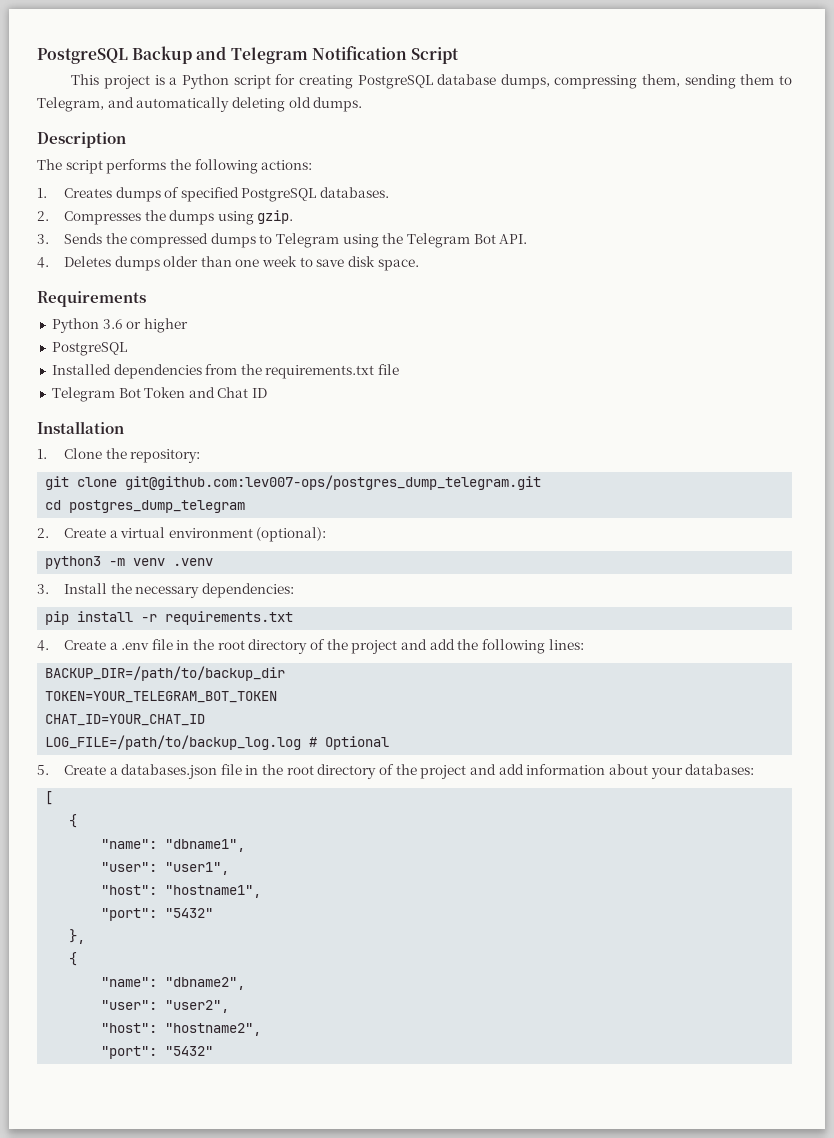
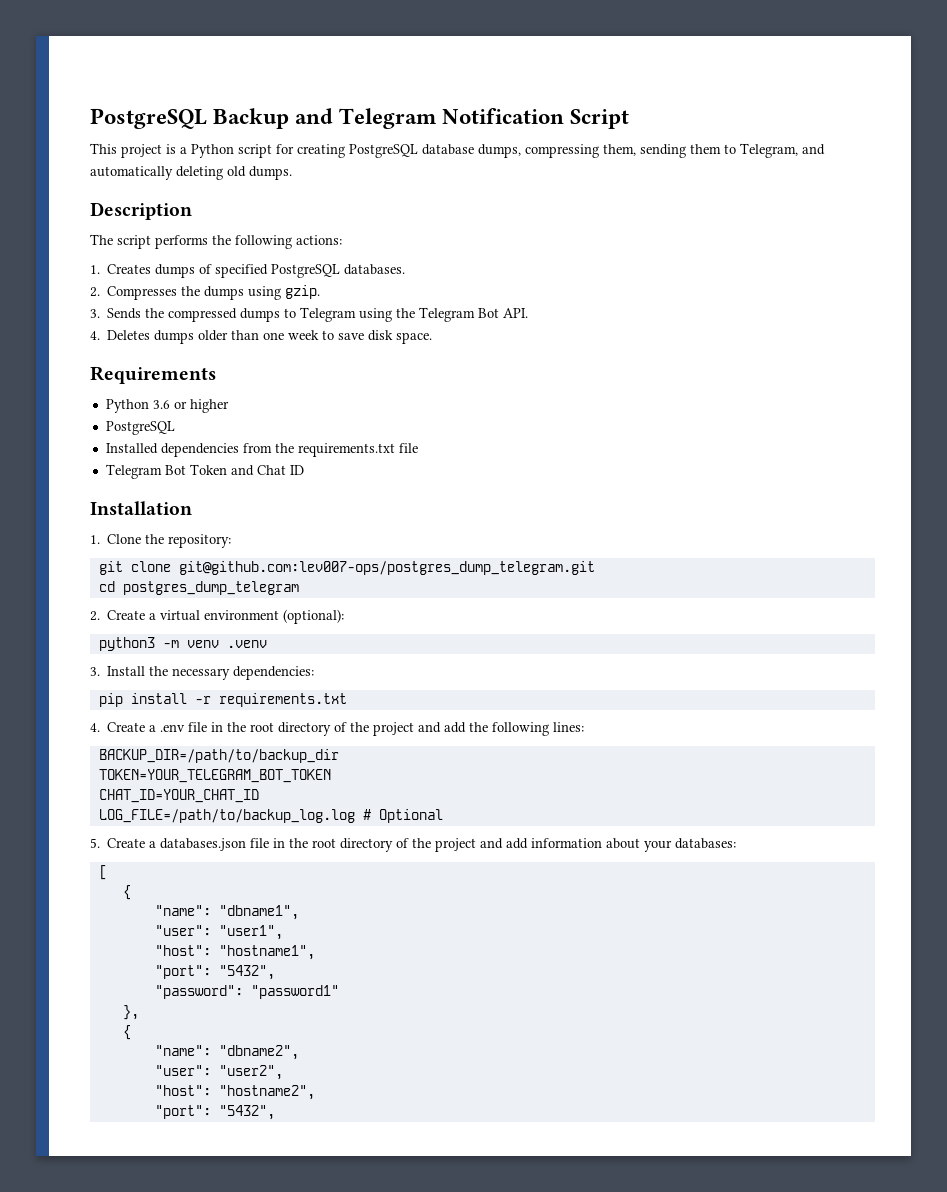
  "host": "hostname1",
- "port": "5432"
+ "port": "5432",
+ "password": "password1"
  "host": "hostname2",
- "port": "5432"
+ "port": "5432",

